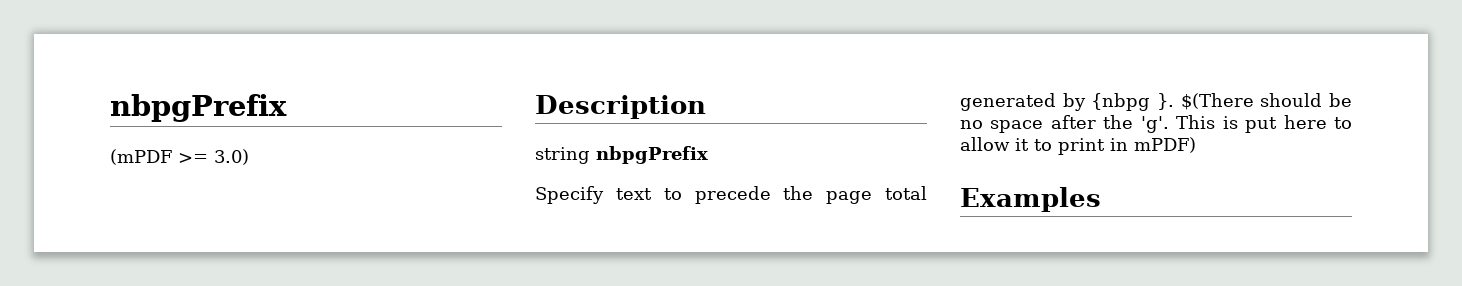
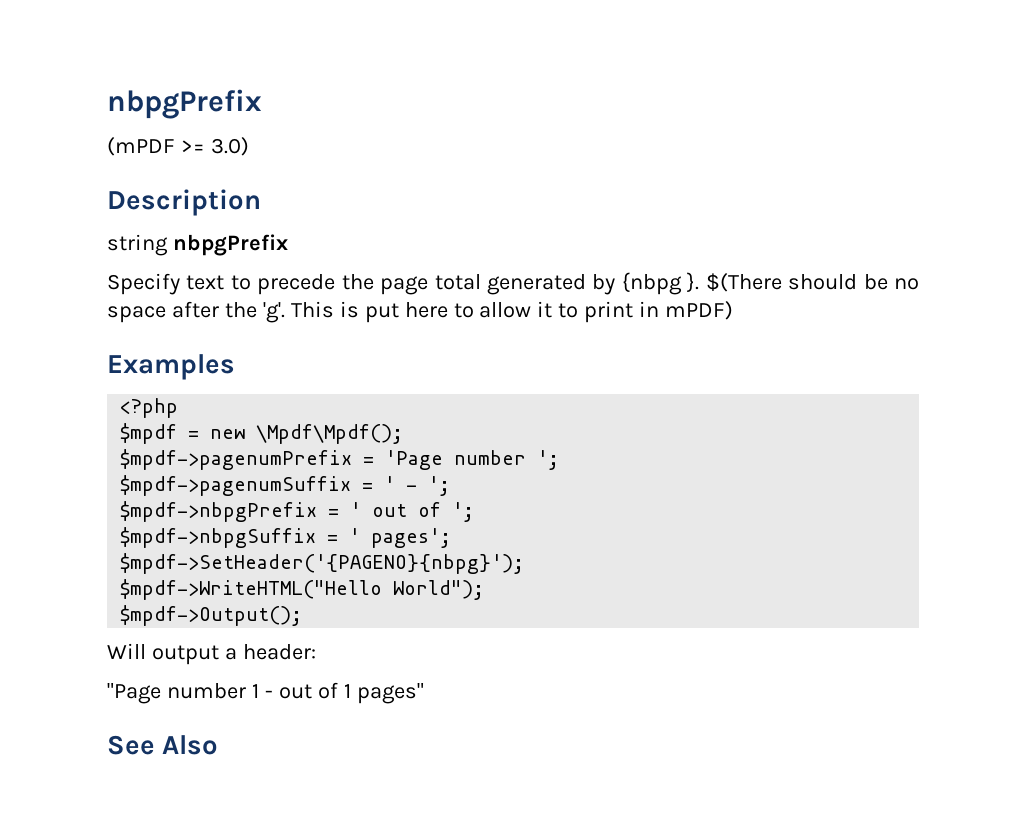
+ <?php
+ $mpdf = new \Mpdf\Mpdf();
+ $mpdf->pagenumPrefix = 'Page number ';
+ $mpdf->pagenumSuffix = ' - ';
+ $mpdf->nbpgPrefix = ' out of ';
+ $mpdf->nbpgSuffix = ' pages';
+ $mpdf->SetHeader('{PAGENO}{nbpg}');
+ $mpdf->WriteHTML("Hello World");
+ $mpdf->Output();
+ Will output a header:
+ "Page number 1 - out of 1 pages"
+ See Also

